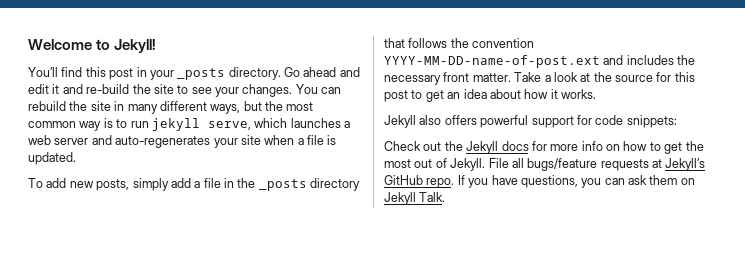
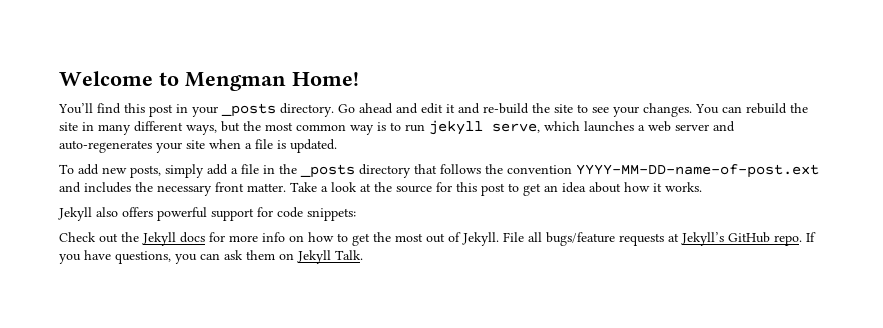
- Welcome to Jekyll!
+ Welcome to Mengman Home!

